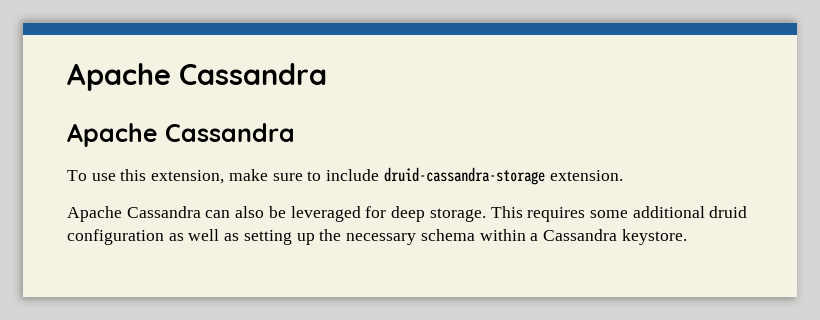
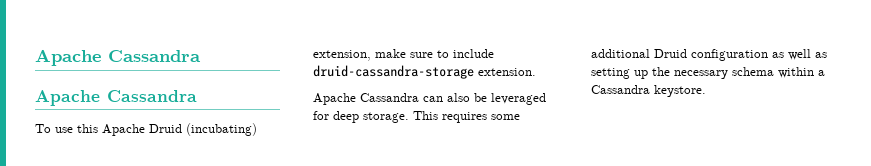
- To use this extension, make sure to include druid-cassandra-storage extension.
+ To use this Apache Druid (incubating) extension, make sure to include druid-cassandra-storage extension.
- This requires some additional druid configuration as well as setting up the necessary schema within a Cassandra keystore.
+ This requires some additional Druid configuration as well as setting up the necessary schema within a Cassandra keystore.

